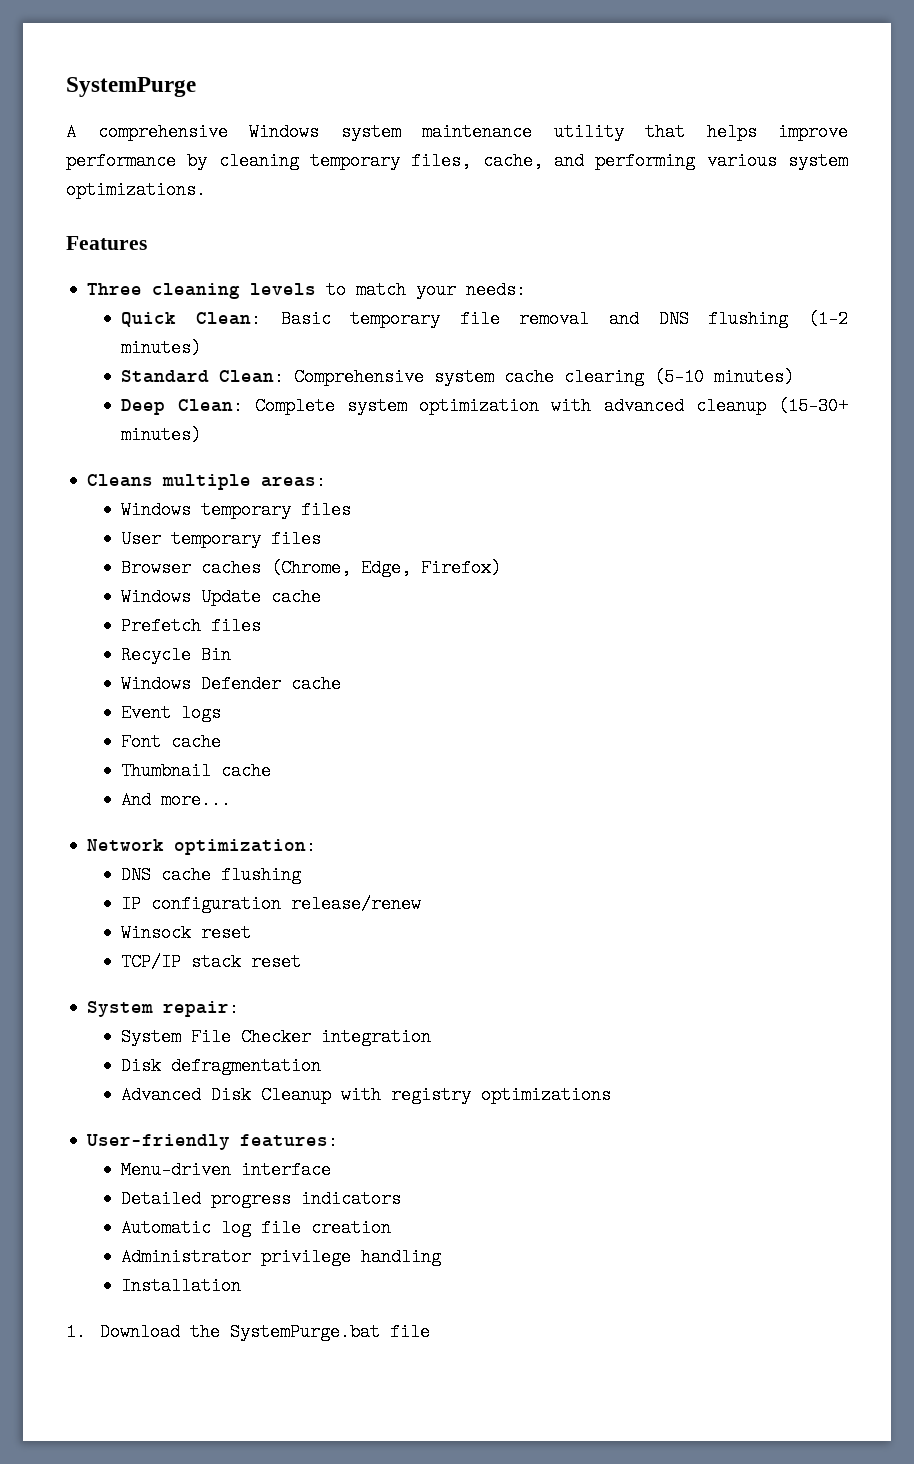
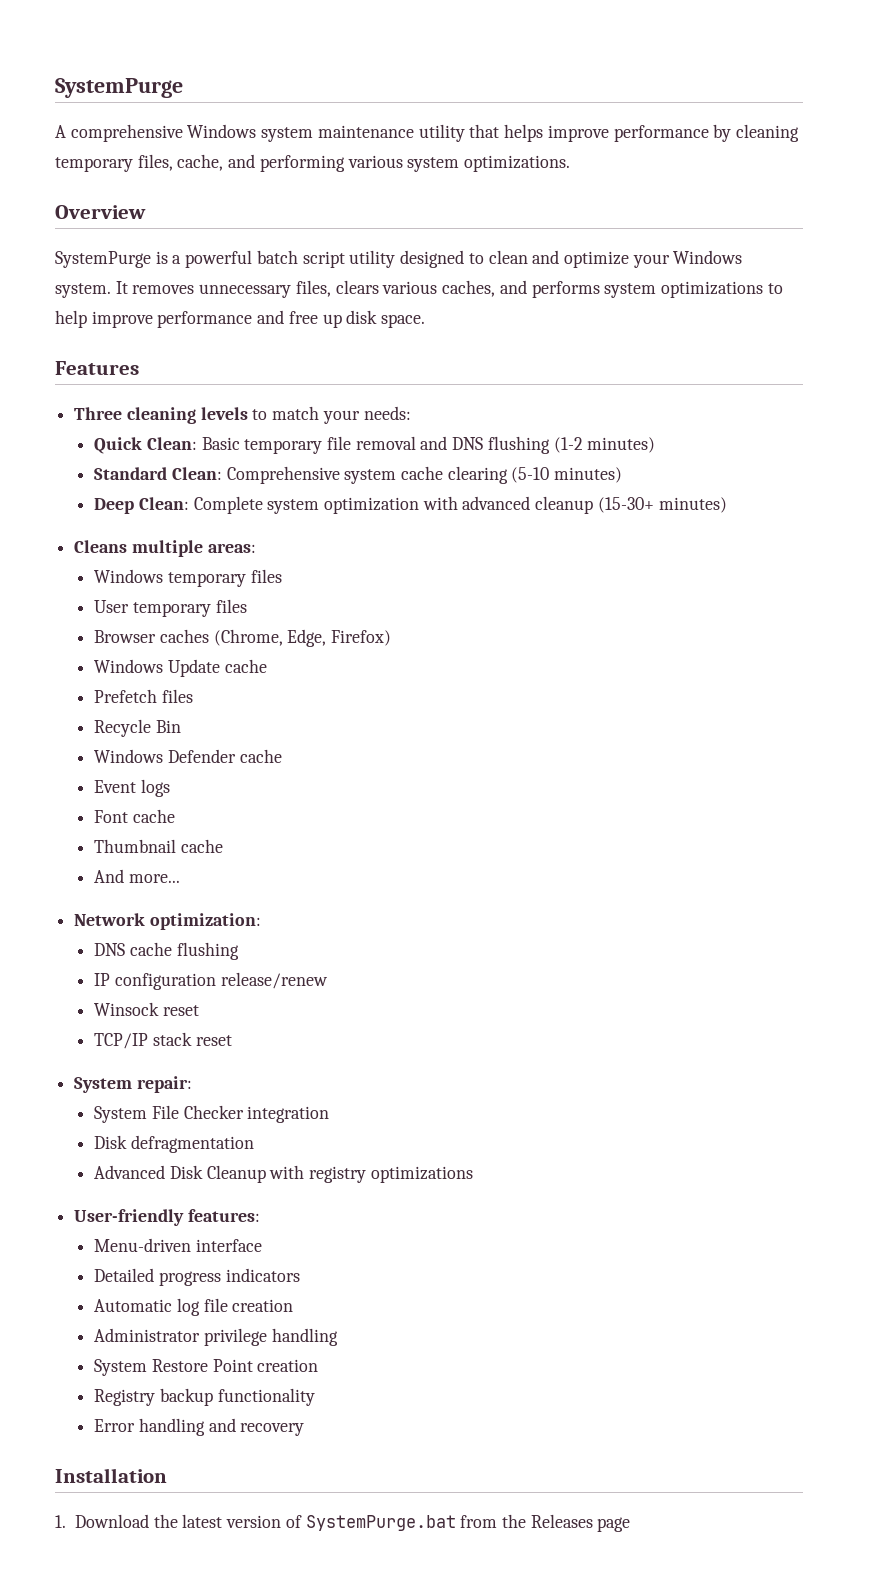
+ Overview
+ SystemPurge is a powerful batch script utility designed to clean and optimize your Windows system. It removes unnecessary files, clears various caches, and performs system optimizations to help improve performance and free up disk space.
+ System Restore Point creation
+ Registry backup functionality
+ Error handling and recovery
  Installation
- 1. Download the SystemPurge.bat file
+ 1. Download the latest version of SystemPurge.bat from the Releases page

